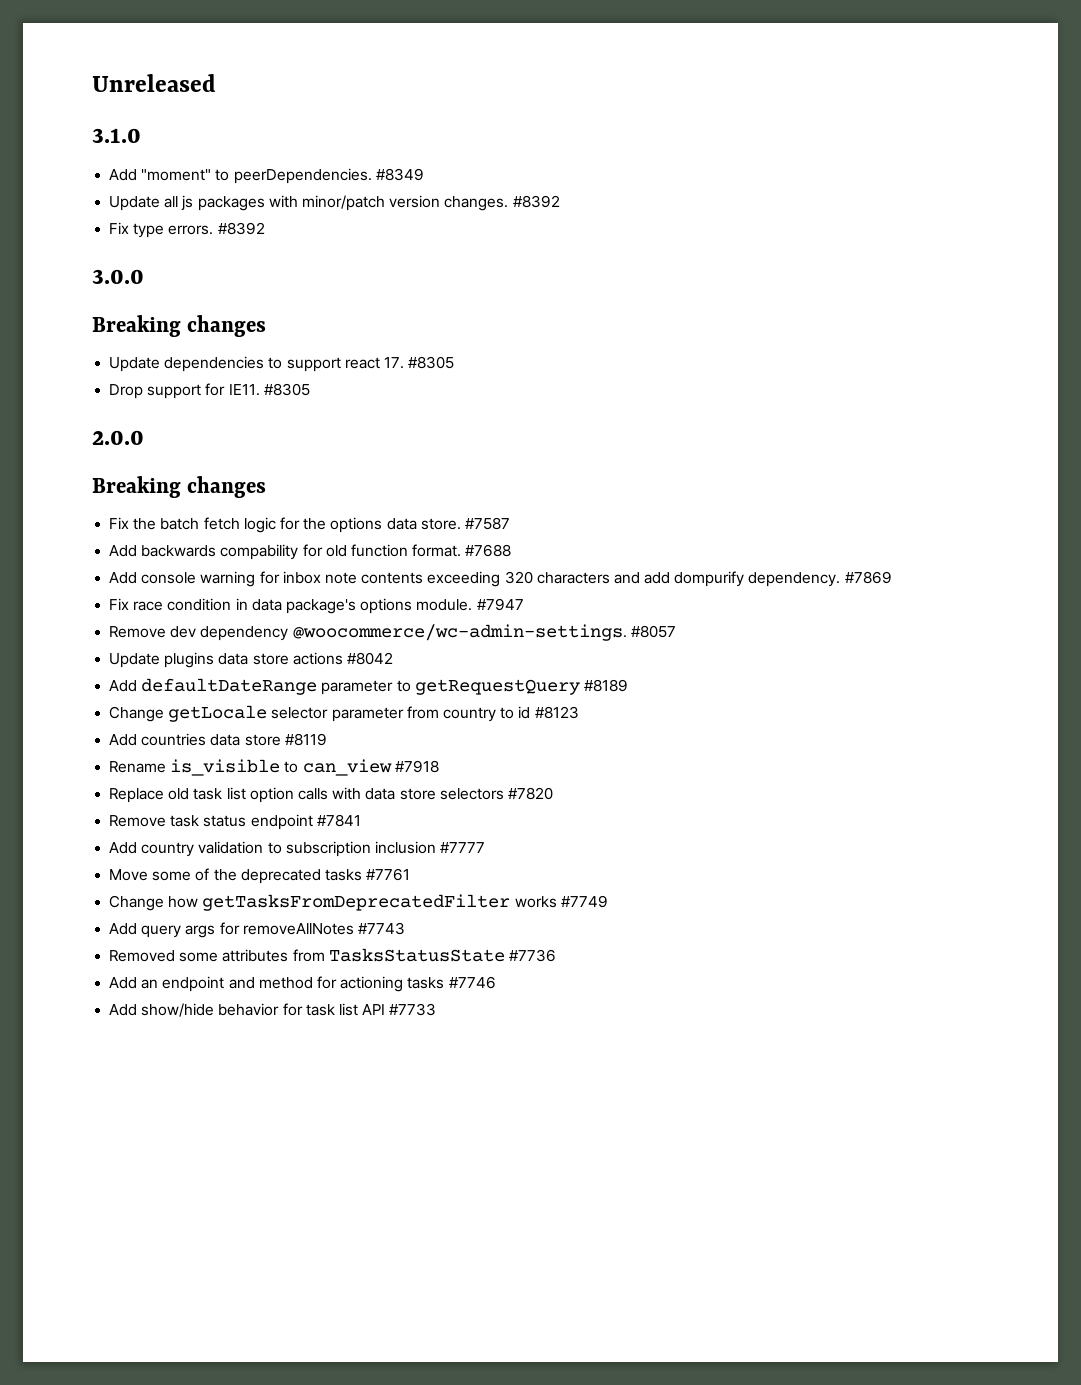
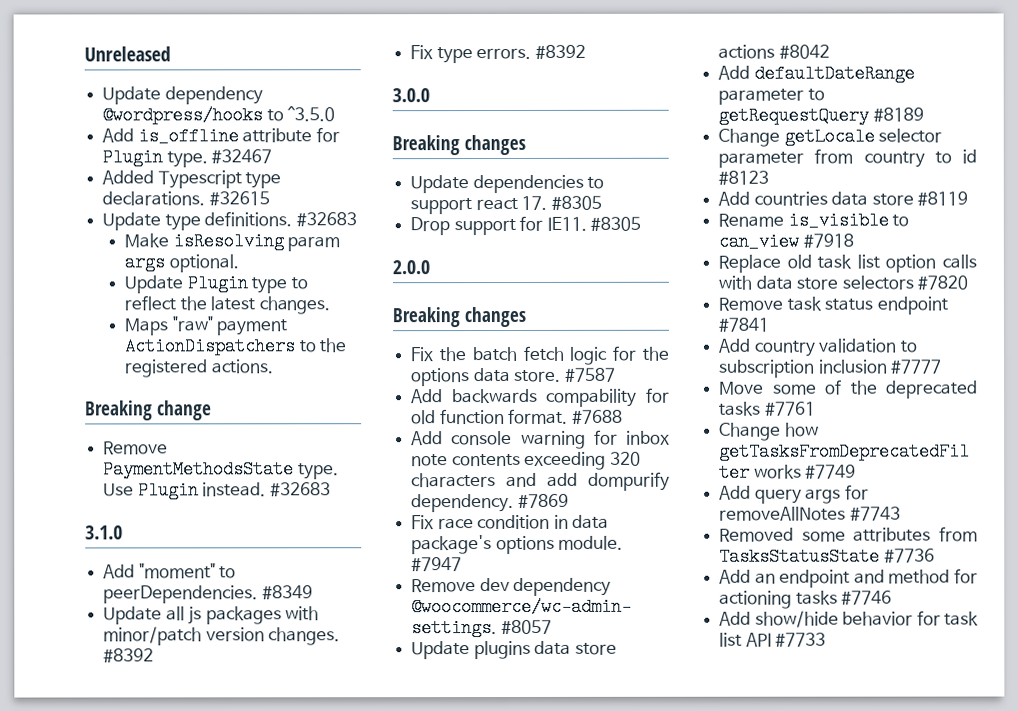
+ Update dependency @wordpress/hooks to ^3.5.0
+ Add is_offline attribute for Plugin type. #32467
+ Added Typescript type declarations. #32615
+ Update type definitions. #32683
+ Make isResolving param args optional.
+ Update Plugin type to reflect the latest changes.
+ Maps "raw" payment ActionDispatchers to the registered actions.
+ Breaking change
+ Remove PaymentMethodsState type. Use Plugin instead. #32683

